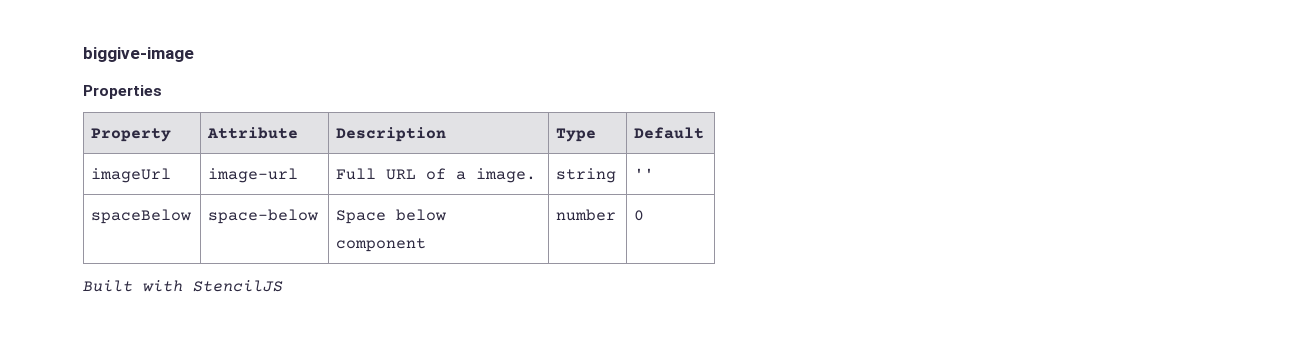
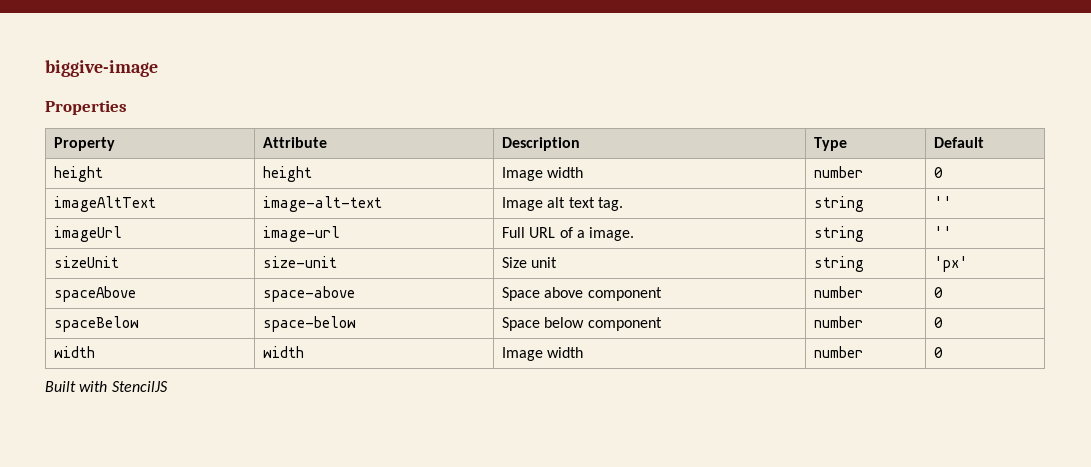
+ height | height | Image width | number | 0
+ imageAltText | image-alt-text | Image alt text tag. | string | ''
+ sizeUnit | size-unit | Size unit | string | 'px'
+ spaceAbove | space-above | Space above component | number | 0
+ width | width | Image width | number | 0

